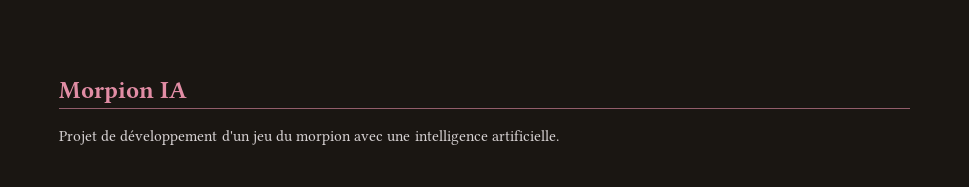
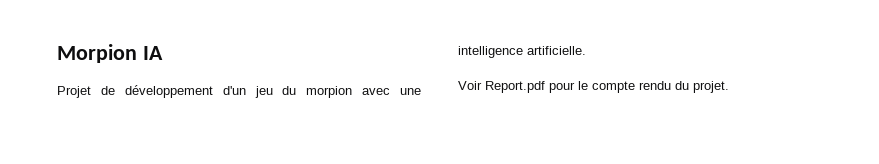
+ Voir Report.pdf pour le compte rendu du projet.

